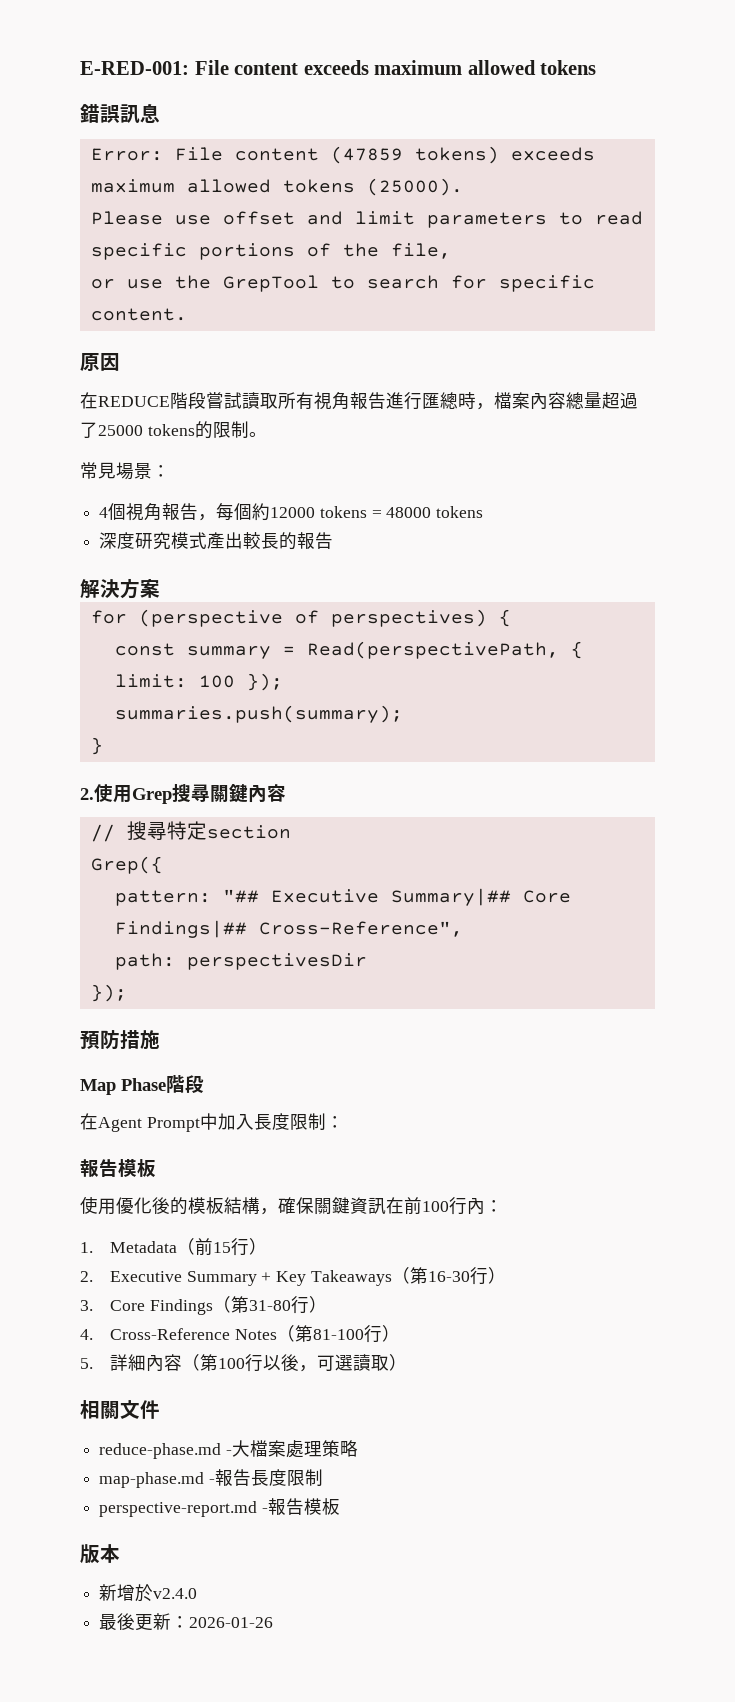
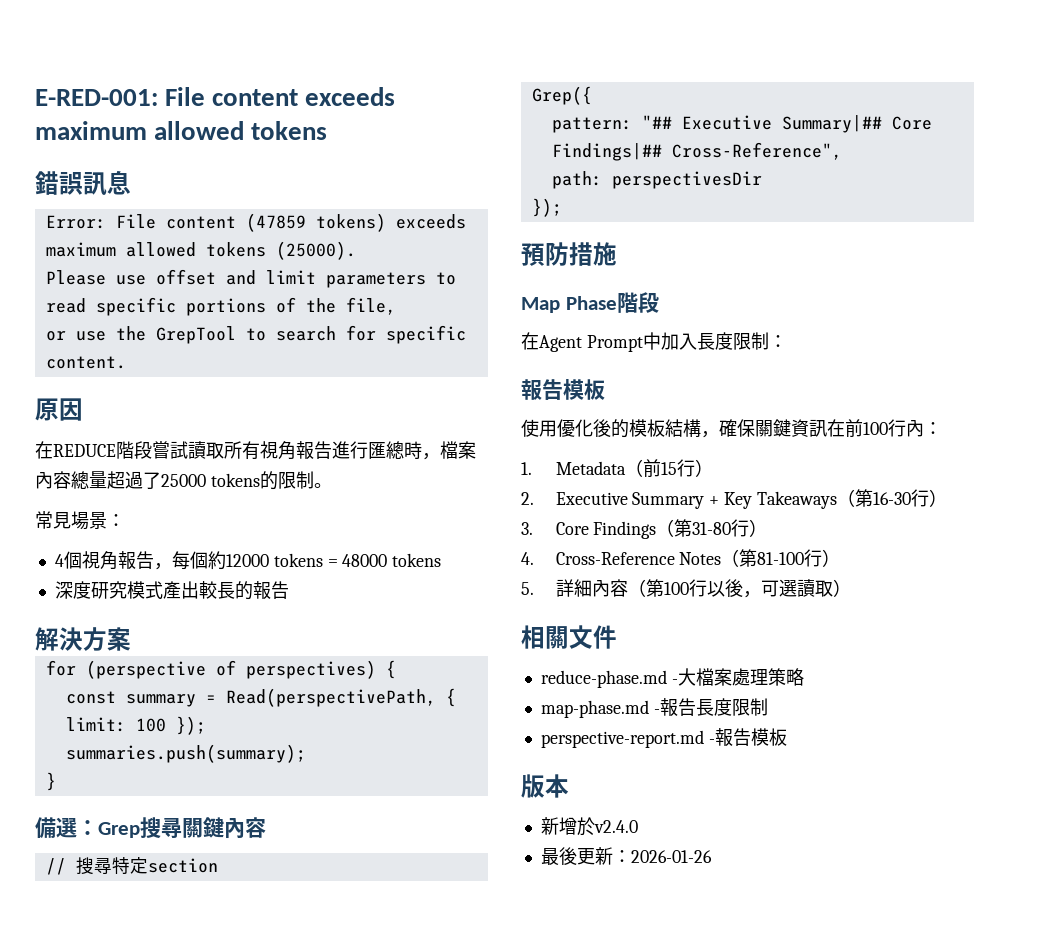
- 2.使用Grep搜尋關鍵內容
+ 備選：Grep搜尋關鍵內容

